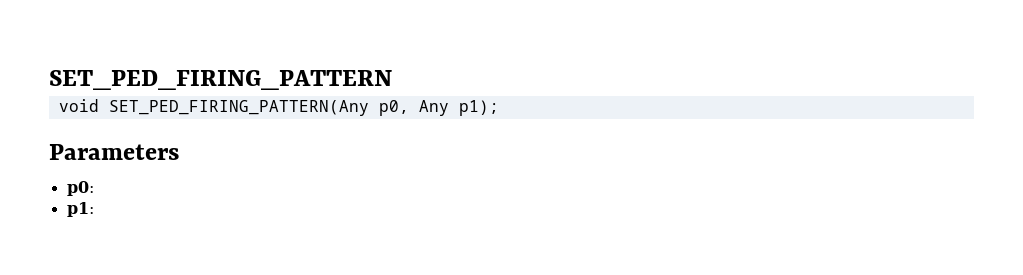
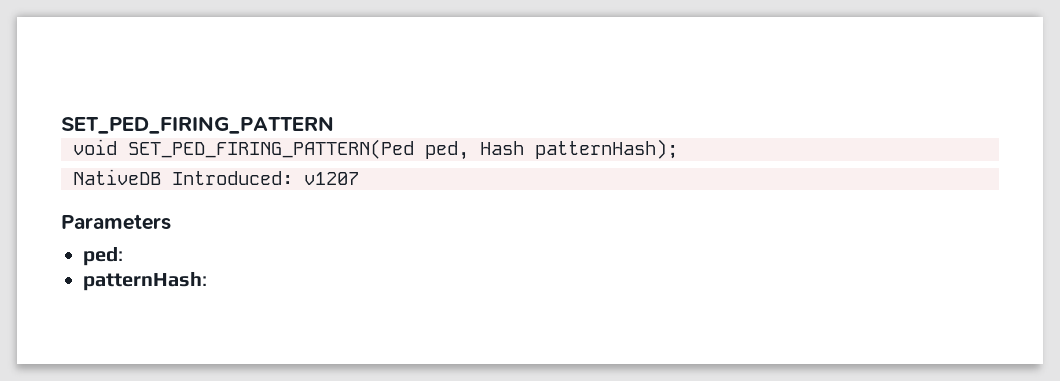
- void SET_PED_FIRING_PATTERN(Any p0, Any p1);
+ void SET_PED_FIRING_PATTERN(Ped ped, Hash patternHash);
+ NativeDB Introduced: v1207
- p0:
- p1:
+ ped:
+ patternHash:

